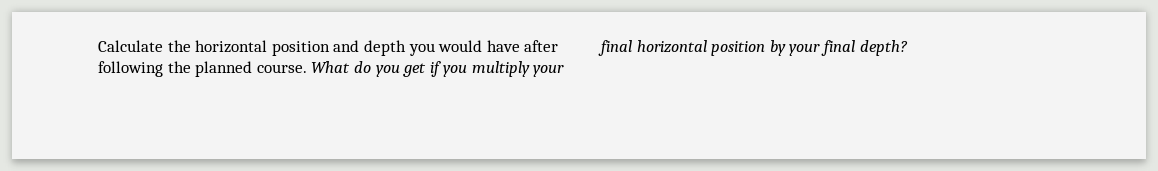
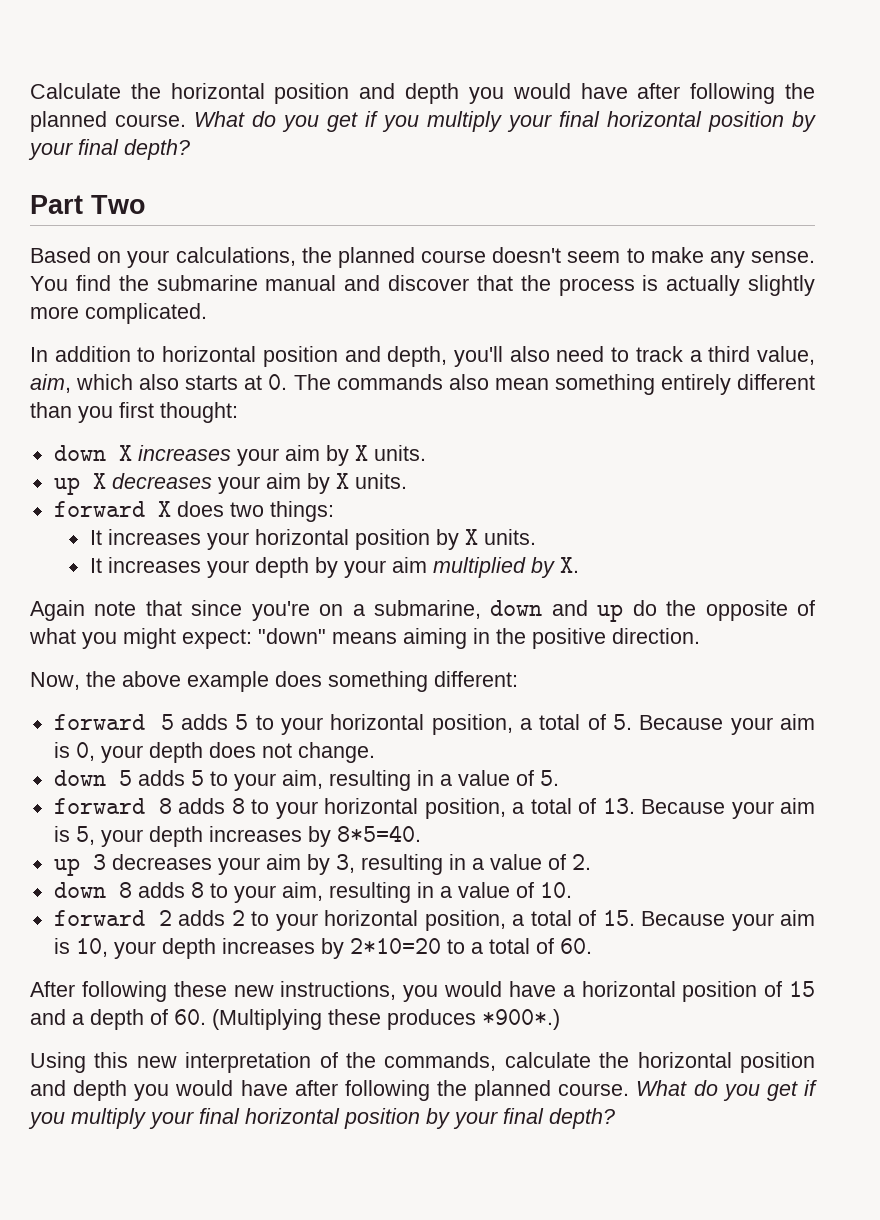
+ Part Two
+ Based on your calculations, the planned course doesn't seem to make any sense. You find the submarine manual and discover that the process is actually slightly more complicated.
+ In addition to horizontal position and depth, you'll also need to track a third value, aim, which also starts at 0. The commands also mean something entirely different than you first thought:
+ down X increases your aim by X units.
+ up X decreases your aim by X units.
+ forward X does two things:
+ It increases your horizontal position by X units.
+ It increases your depth by your aim multiplied by X.
+ Again note that since you're on a submarine, down and up do the opposite of what you might expect: "down" means aiming in the positive direction.
+ Now, the above example does something different:
+ forward 5 adds 5 to your horizontal position, a total of 5. Because your aim is 0, your depth does not change.
+ down 5 adds 5 to your aim, resulting in a value of 5.
+ forward 8 adds 8 to your horizontal position, a total of 13. Because your aim is 5, your depth increases by 8*5=40.
+ up 3 decreases your aim by 3, resulting in a value of 2.
+ down 8 adds 8 to your aim, resulting in a value of 10.
+ forward 2 adds 2 to your horizontal position, a total of 15. Because your aim is 10, your depth increases by 2*10=20 to a total of 60.
+ After following these new instructions, you would have a horizontal position of 15 and a depth of 60. (Multiplying these produces *900*.)
+ Using this new interpretation of the commands, calculate the horizontal position and depth you would have after following the planned course. What do you get if you multiply your final horizontal position by your final depth?

